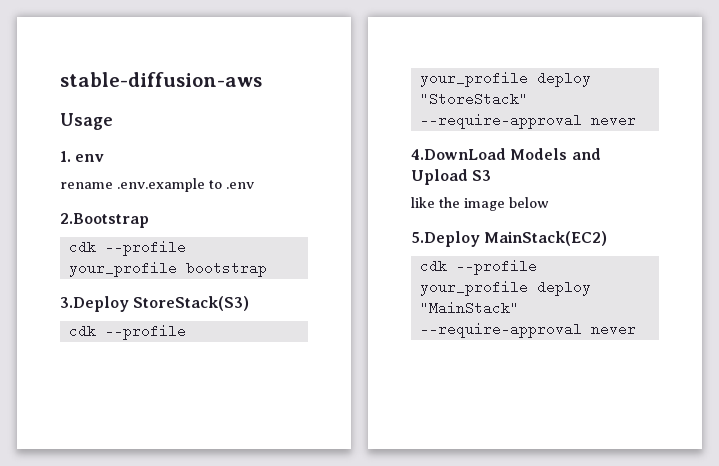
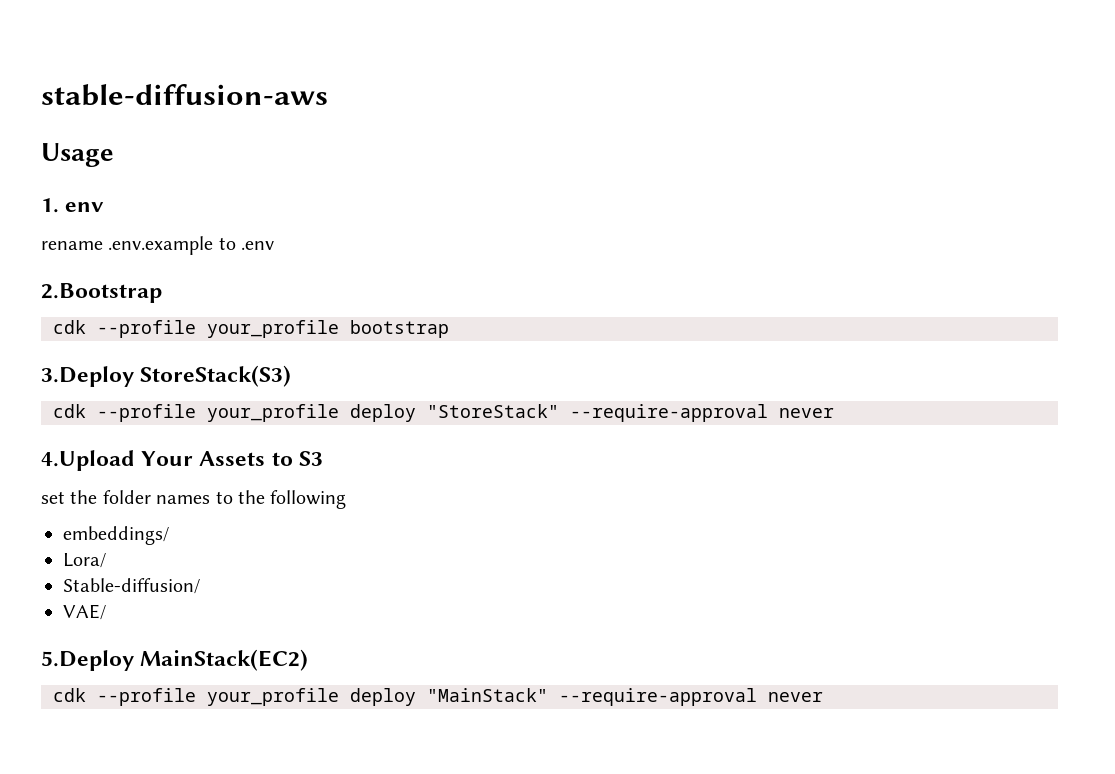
- 4.DownLoad Models and Upload S3
- like the image below
+ 4.Upload Your Assets to S3
+ set the folder names to the following
+ embeddings/
+ Lora/
+ Stable-diffusion/
+ VAE/

